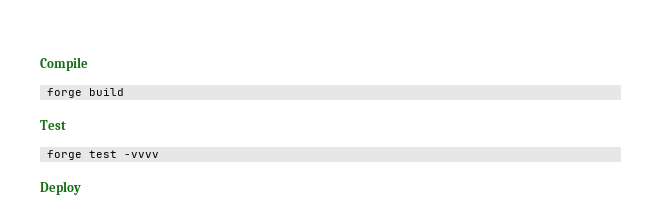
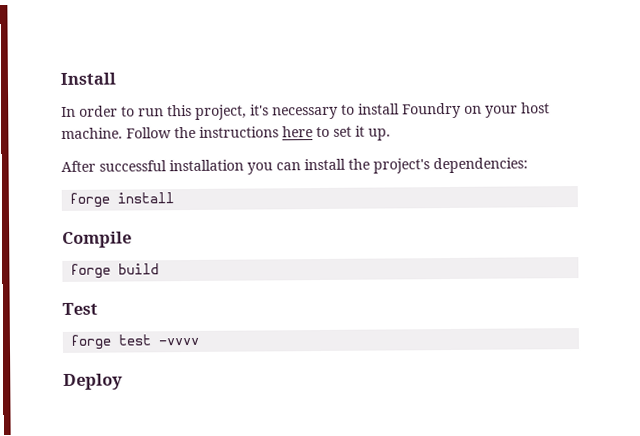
+ Install
+ In order to run this project, it's necessary to install Foundry on your host machine. Follow the instructions here to set it up.
+ After successful installation you can install the project's dependencies:
+ forge install

